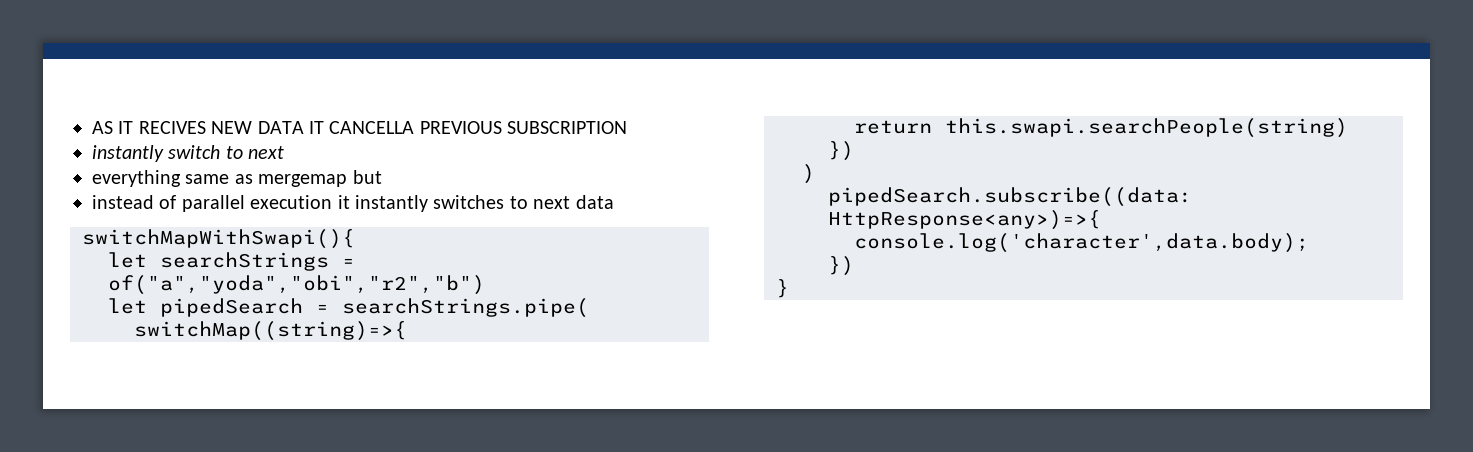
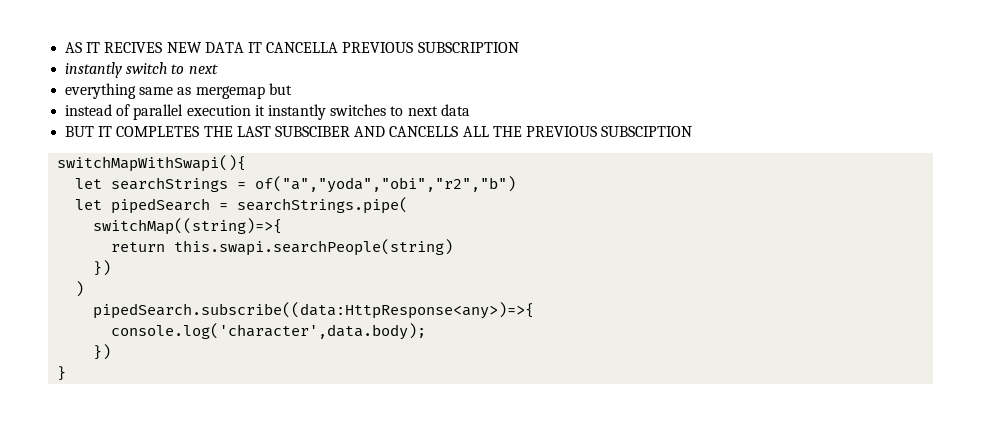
+ BUT IT COMPLETES THE LAST SUBSCIBER AND CANCELLS ALL THE PREVIOUS SUBSCIPTION

